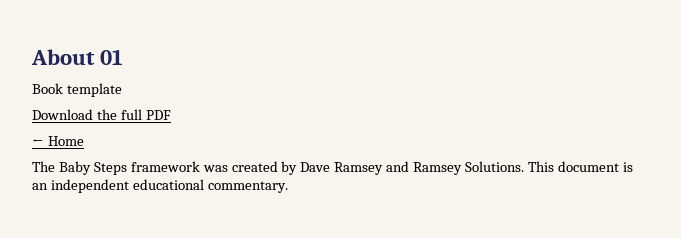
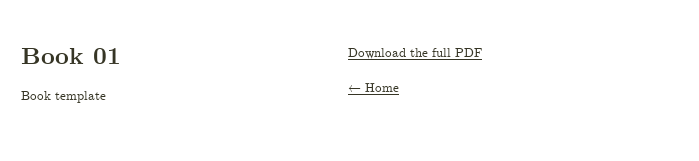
- About 01
+ Book 01
- The Baby Steps framework was created by Dave Ramsey and Ramsey Solutions. This document is an independent educational commentary.

